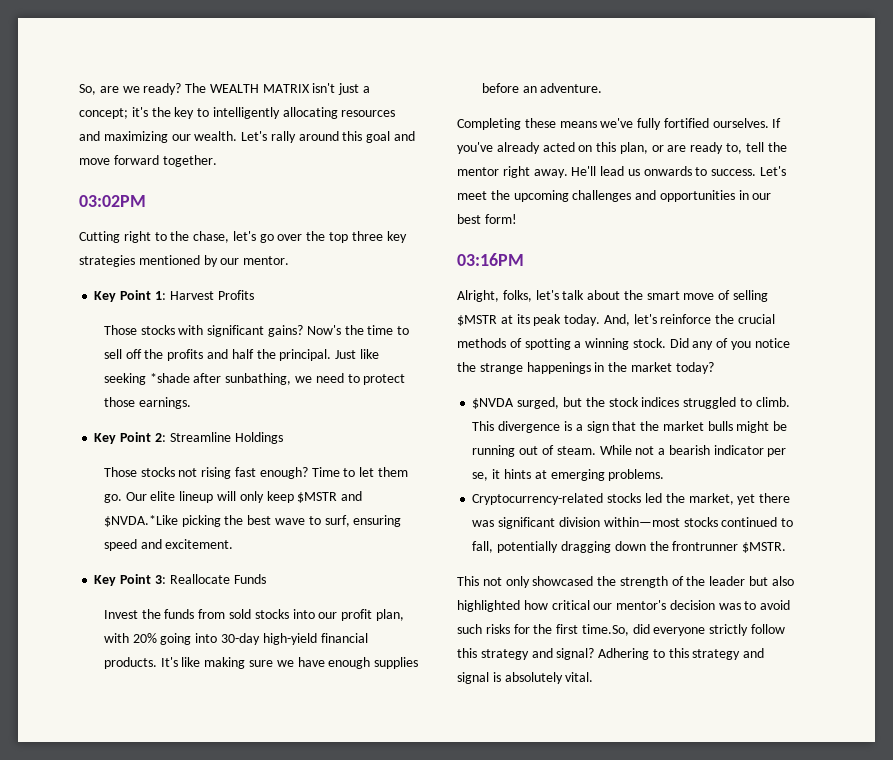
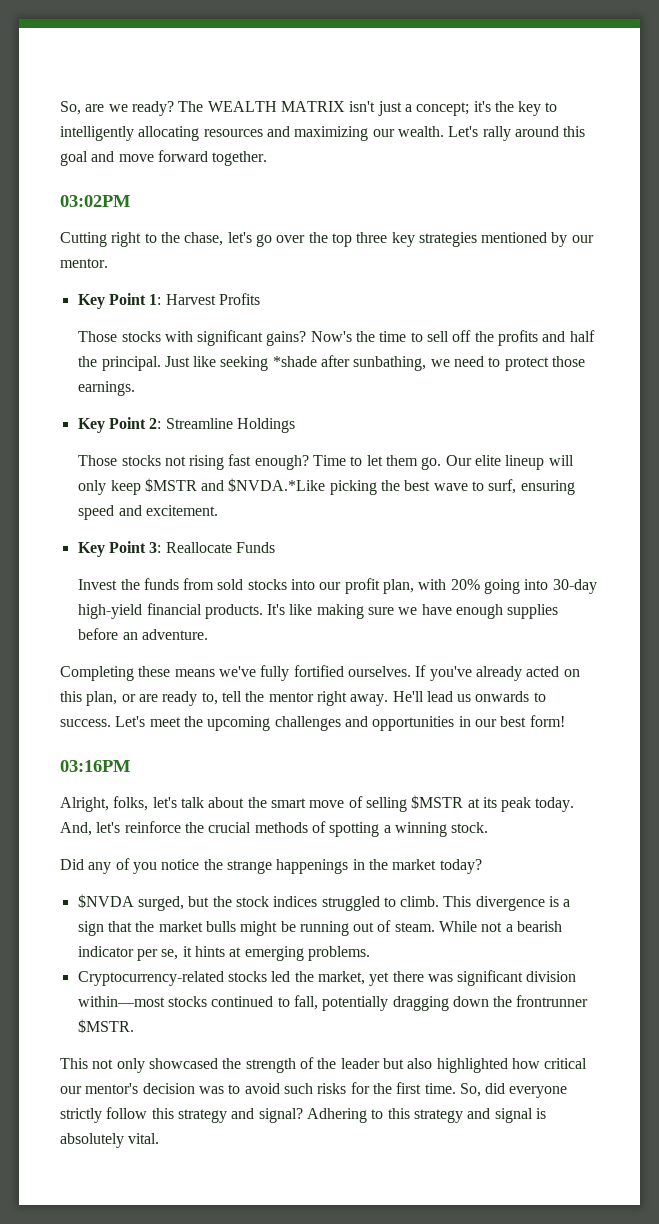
- And, let's reinforce the crucial methods of spotting a winning stock. Did any of you notice the strange happenings in the market today?
+ And, let's reinforce the crucial methods of spotting a winning stock.
+ Did any of you notice the strange happenings in the market today?
- This not only showcased the strength of the leader but also highlighted how critical our mentor's decision was to avoid such risks for the first time.So, did everyone strictly follow this strategy and signal?
+ This not only showcased the strength of the leader but also highlighted how critical our mentor's decision was to avoid such risks for the first time. So, did everyone strictly follow this strategy and signal?

